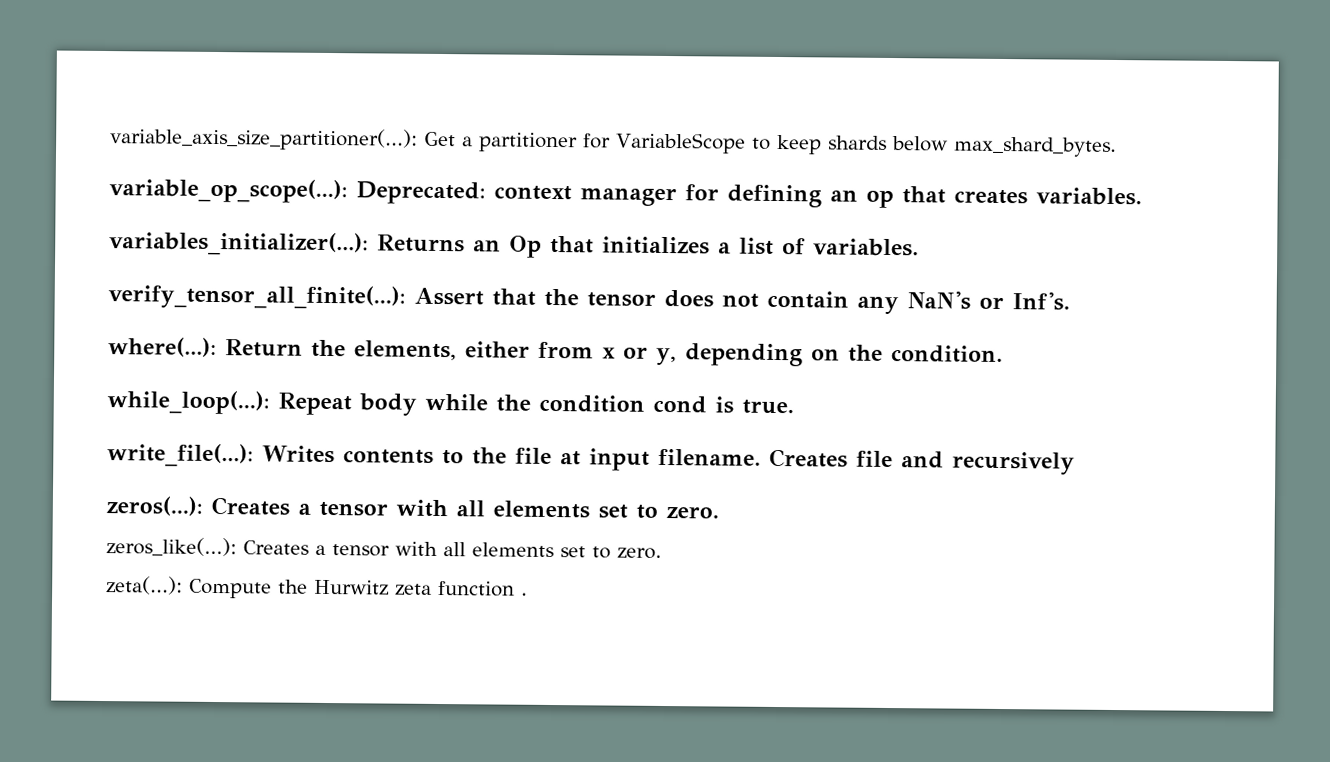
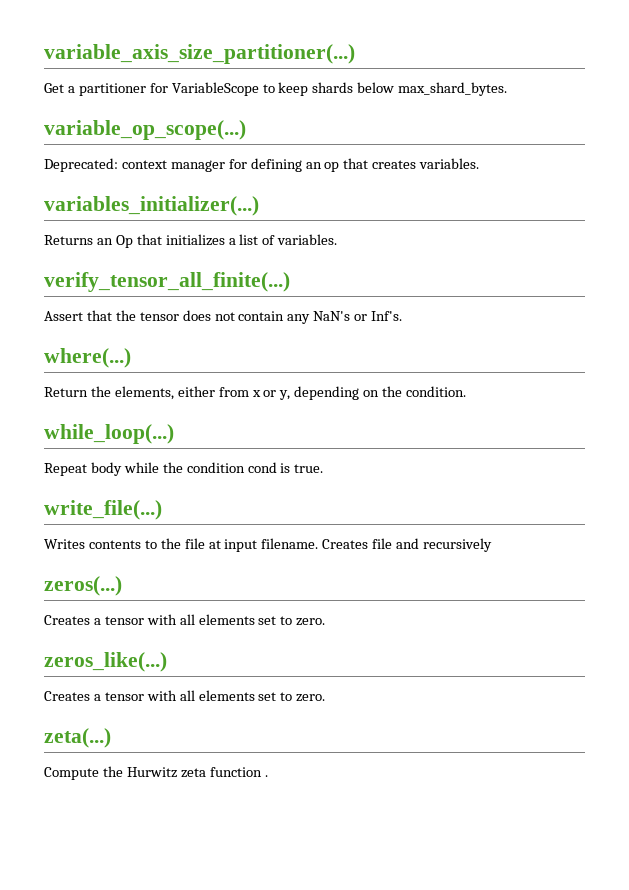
- variable_axis_size_partitioner(...): Get a partitioner for VariableScope to keep shards below max_shard_bytes.
+ variable_axis_size_partitioner(...)
+ Get a partitioner for VariableScope to keep shards below max_shard_bytes.
- variable_op_scope(...): Deprecated: context manager for defining an op that creates variables.
+ variable_op_scope(...)
+ Deprecated: context manager for defining an op that creates variables.
- variables_initializer(...): Returns an Op that initializes a list of variables.
+ variables_initializer(...)
+ Returns an Op that initializes a list of variables.
- verify_tensor_all_finite(...): Assert that the tensor does not contain any NaN's or Inf's.
+ verify_tensor_all_finite(...)
+ Assert that the tensor does not contain any NaN's or Inf's.
- where(...): Return the elements, either from x or y, depending on the condition.
+ where(...)
+ Return the elements, either from x or y, depending on the condition.
- while_loop(...): Repeat body while the condition cond is true.
+ while_loop(...)
+ Repeat body while the condition cond is true.
- write_file(...): Writes contents to the file at input filename.
+ write_file(...)
+ Writes contents to the file at input filename.
- zeros(...): Creates a tensor with all elements set to zero.
- zeros_like(...): Creates a tensor with all elements set to zero.
- zeta(...): Compute the Hurwitz zeta function .
+ zeros(...)
+ Creates a tensor with all elements set to zero.
+ zeros_like(...)
+ Creates a tensor with all elements set to zero.
+ zeta(...)
+ Compute the Hurwitz zeta function .

